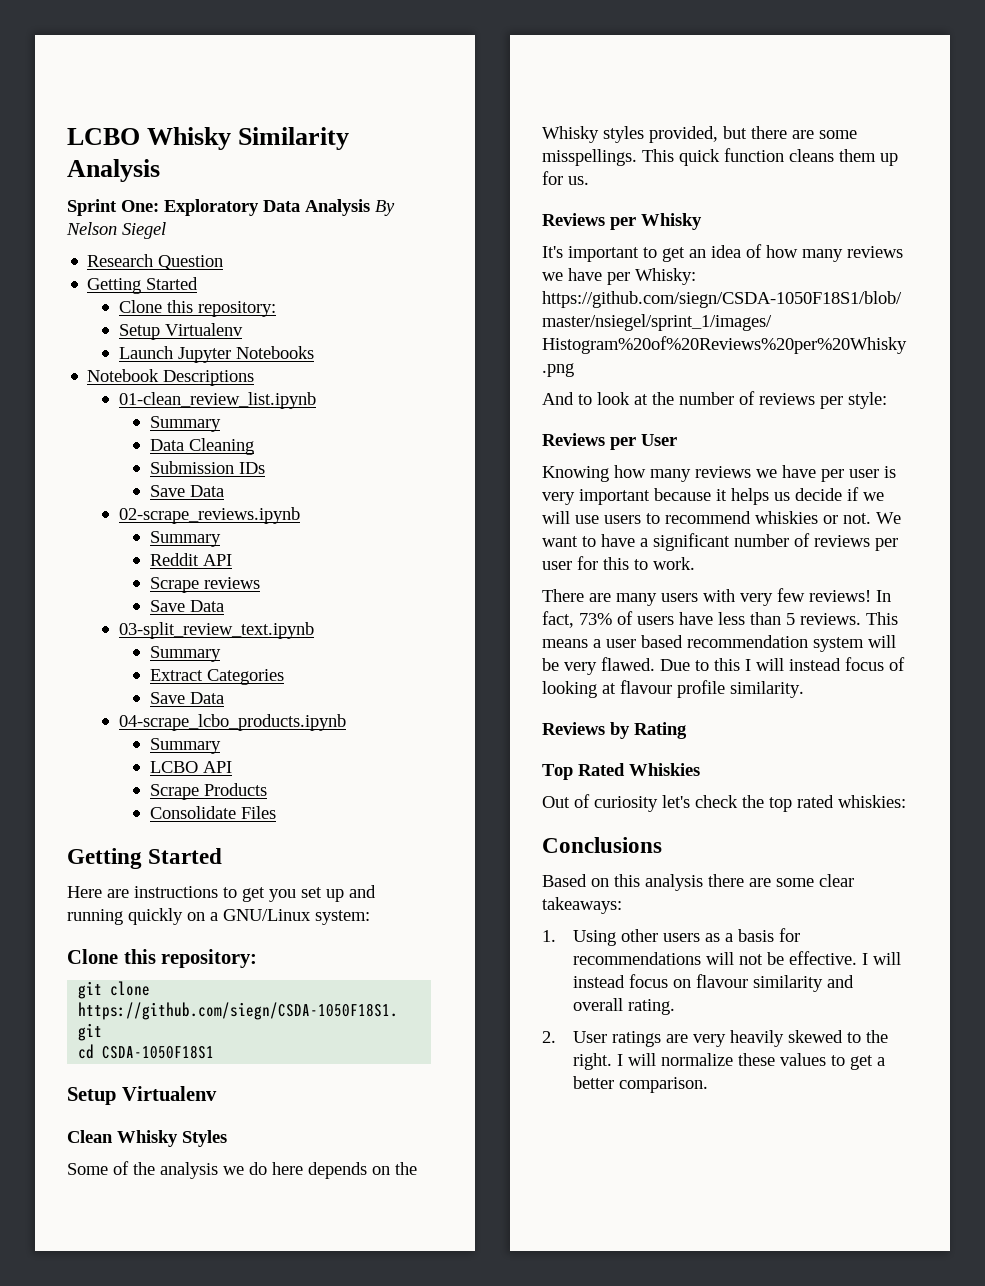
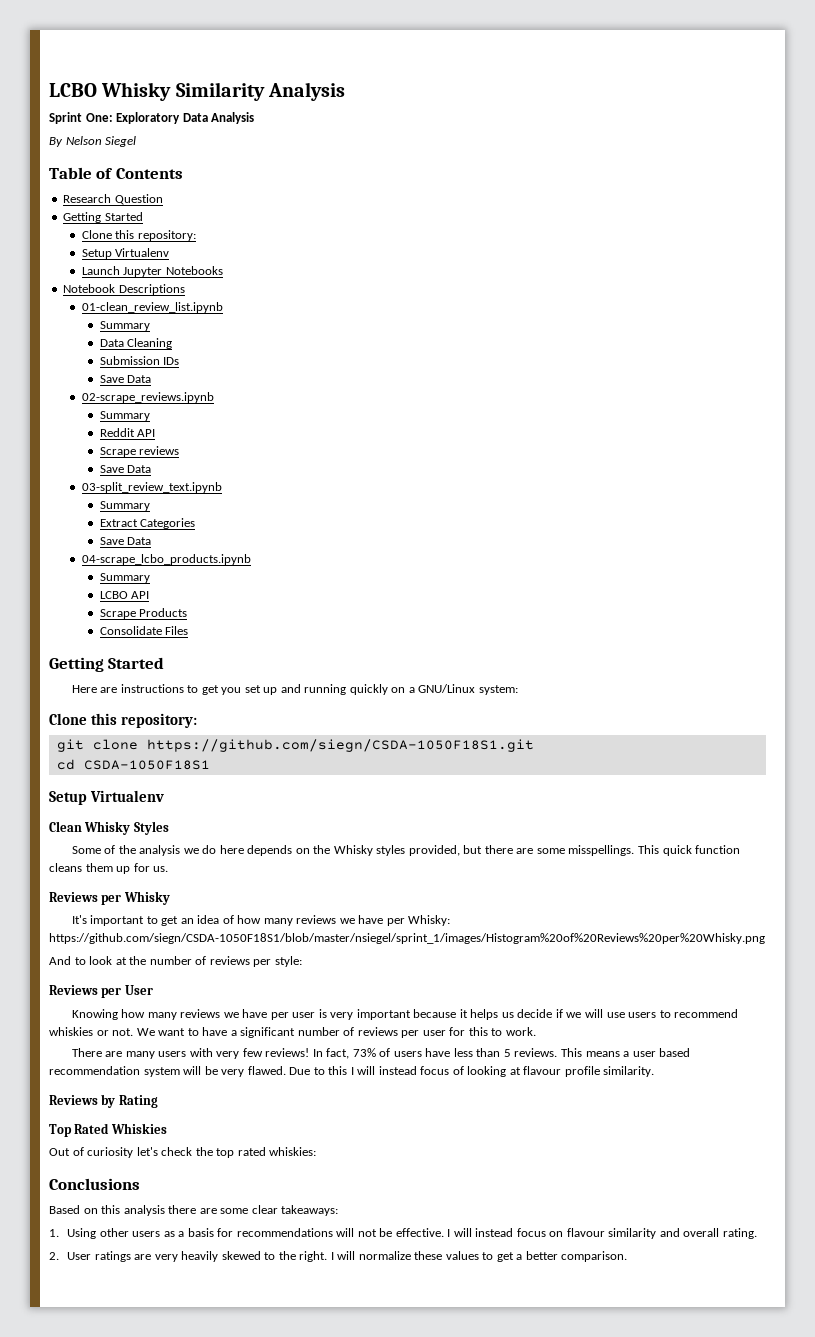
- Sprint One: Exploratory Data Analysis By Nelson Siegel
+ Sprint One: Exploratory Data Analysis
+ By Nelson Siegel
+ Table of Contents

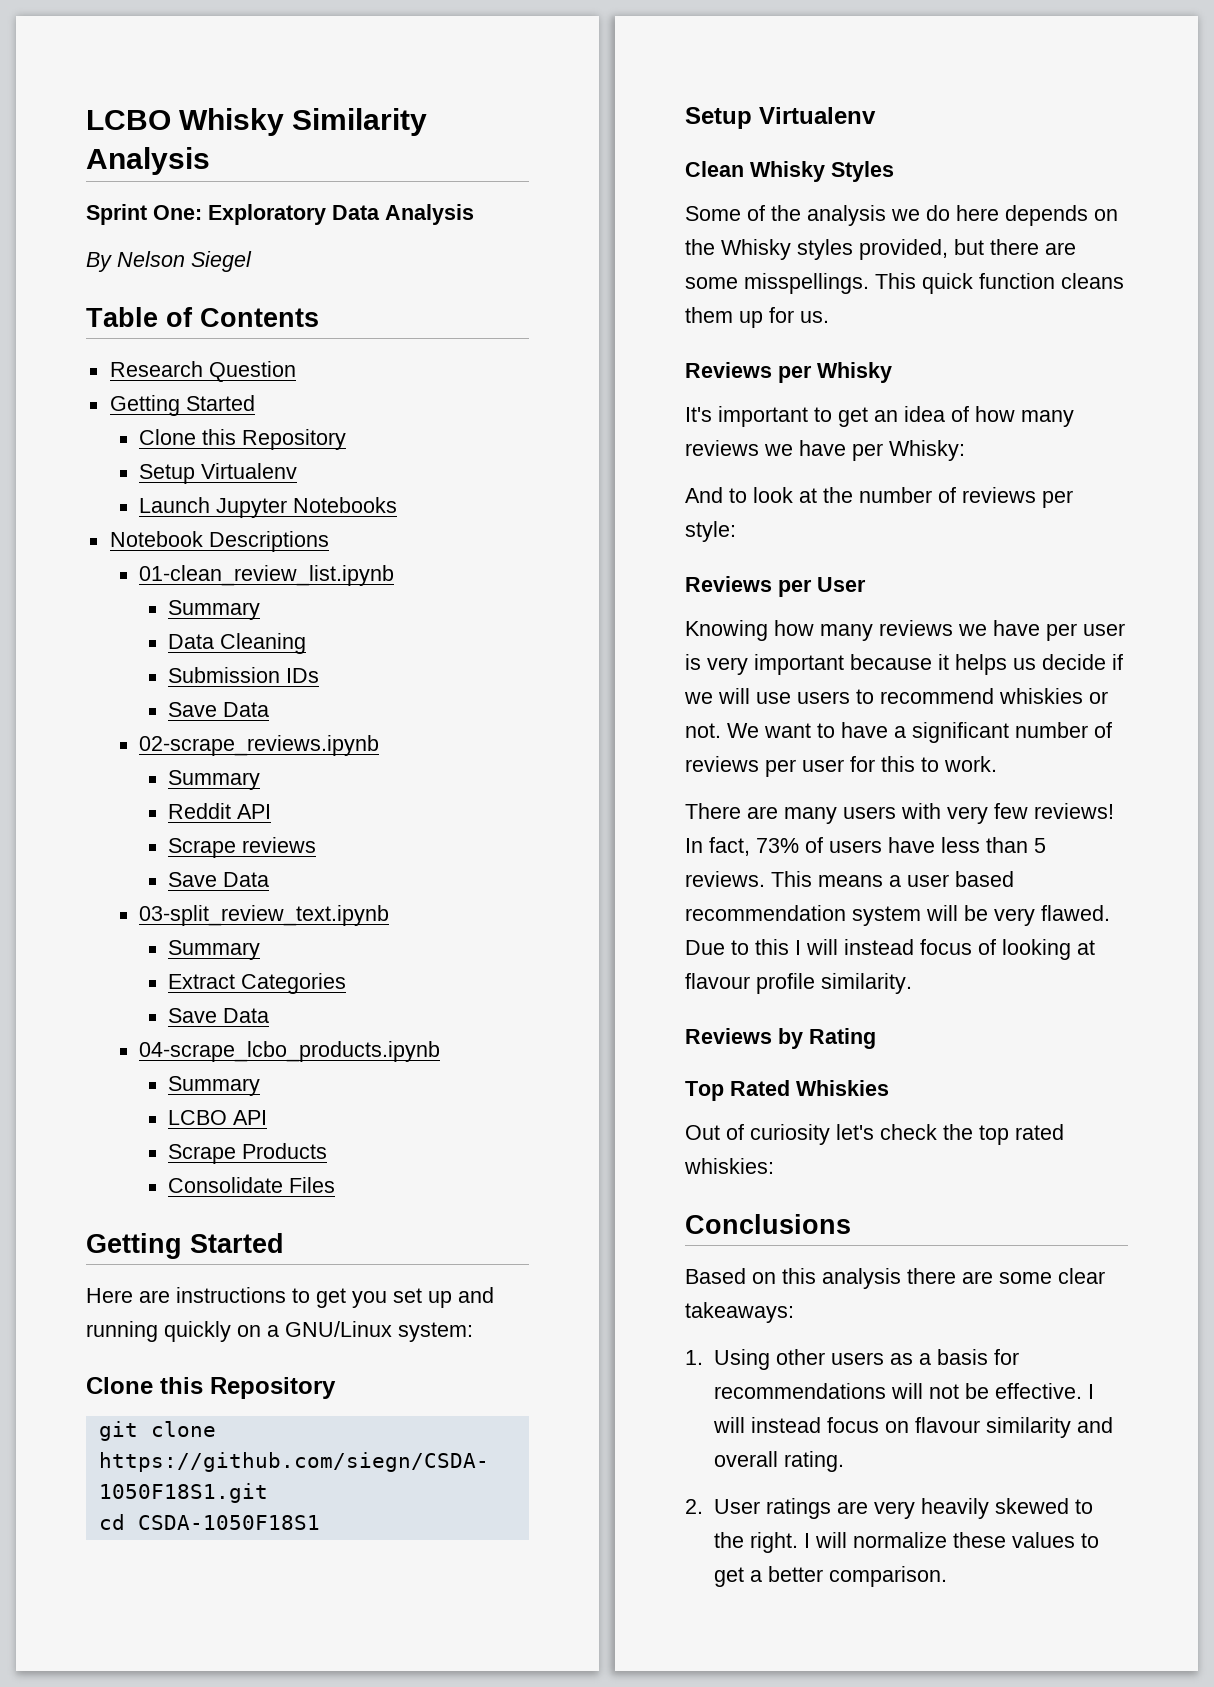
  Research Question
  Getting Started
- Clone this repository:
+ Clone this Repository
  Here are instructions to get you set up and running quickly on a GNU/Linux system:
- Clone this repository:
+ Clone this Repository
- It's important to get an idea of how many reviews we have per Whisky: https://github.com/siegn/CSDA-1050F18S1/blob/master/nsiegel/sprint_1/images/Histogram%20of%20Reviews%20per%20Whisky.png
+ It's important to get an idea of how many reviews we have per Whisky:

